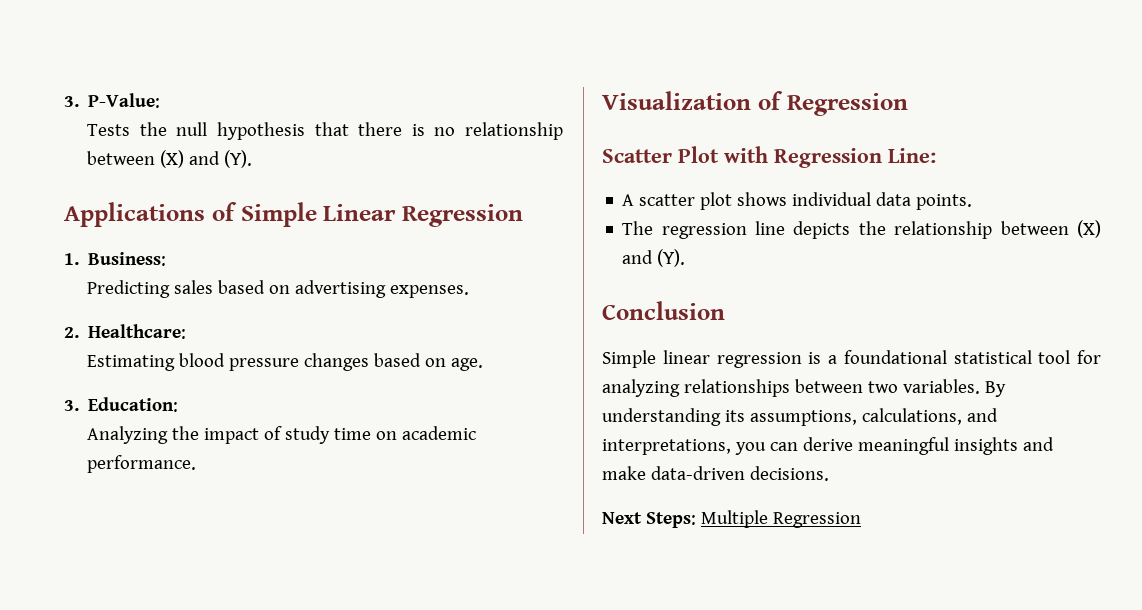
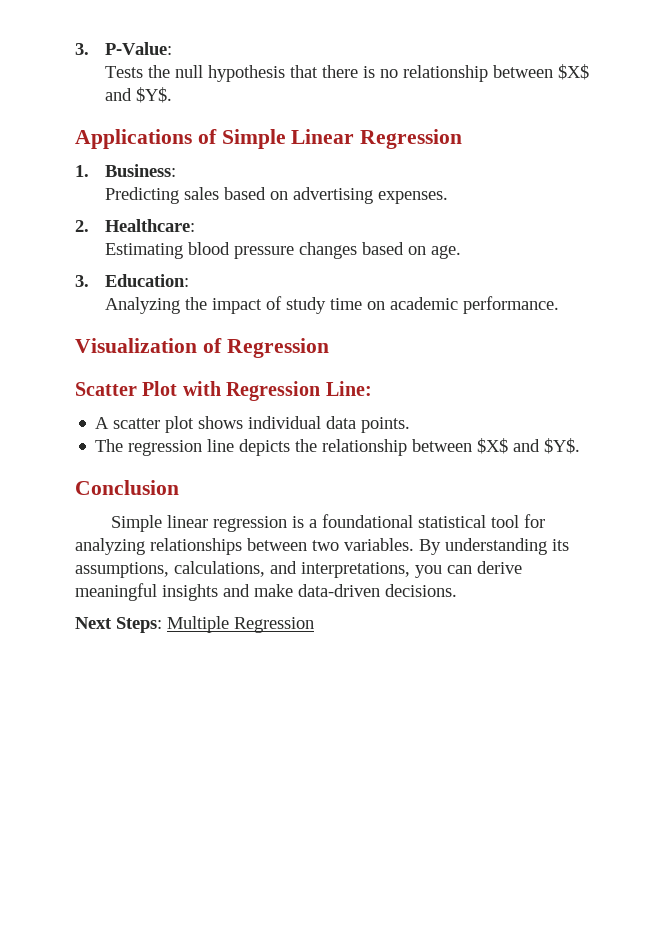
- Tests the null hypothesis that there is no relationship between (X) and (Y).
+ Tests the null hypothesis that there is no relationship between $X$ and $Y$.
- The regression line depicts the relationship between (X) and (Y).
+ The regression line depicts the relationship between $X$ and $Y$.

